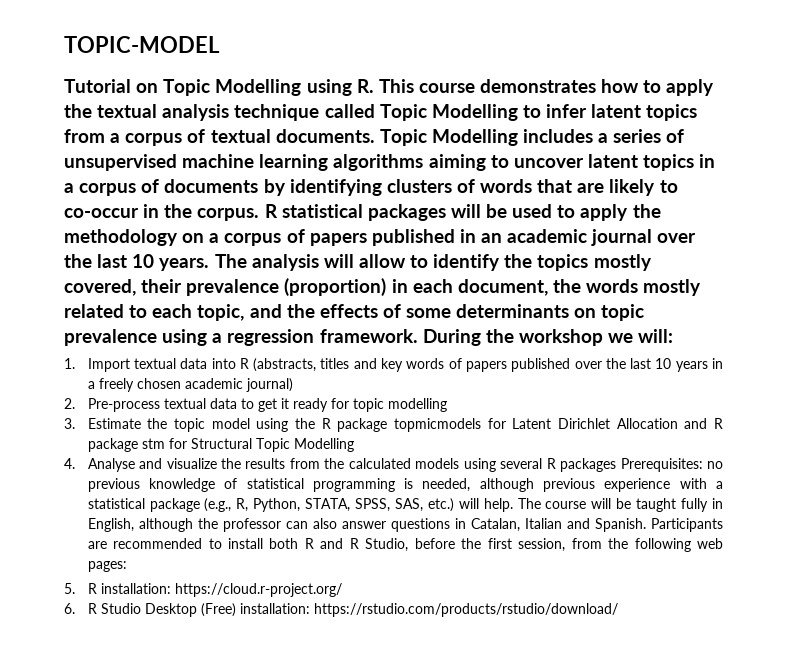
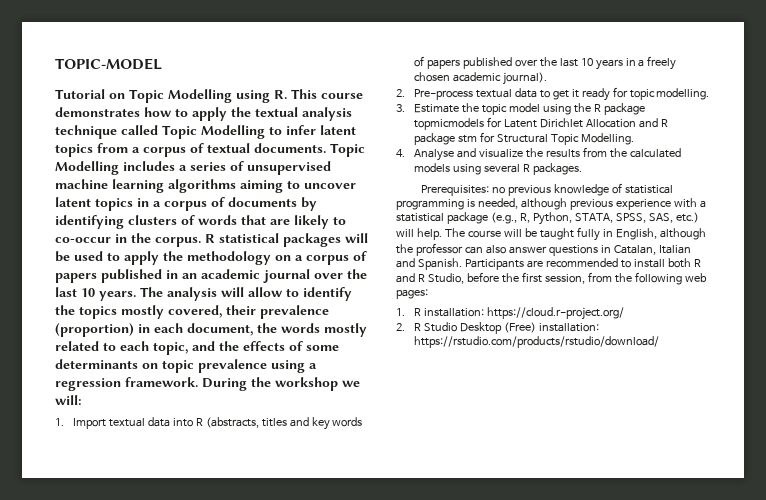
- 1. Import textual data into R (abstracts, titles and key words of papers published over the last 10 years in a freely chosen academic journal)
+ 1. Import textual data into R (abstracts, titles and key words of papers published over the last 10 years in a freely chosen academic journal).
- 2. Pre-process textual data to get it ready for topic modelling
+ 2. Pre-process textual data to get it ready for topic modelling.
- 3. Estimate the topic model using the R package topmicmodels for Latent Dirichlet Allocation and R package stm for Structural Topic Modelling
+ 3. Estimate the topic model using the R package topmicmodels for Latent Dirichlet Allocation and R package stm for Structural Topic Modelling.
- 4. Analyse and visualize the results from the calculated models using several R packages Prerequisites: no previous knowledge of statistical programming is needed, although previous experience with a statistical package (e.g., R, Python, STATA, SPSS, SAS, etc.) will help.
+ 4. Analyse and visualize the results from the calculated models using several R packages.
+ Prerequisites: no previous knowledge of statistical programming is needed, although previous experience with a statistical package (e.g., R, Python, STATA, SPSS, SAS, etc.) will help.
- 5. R installation: https://cloud.r-project.org/
+ 1. R installation: https://cloud.r-project.org/
- 6. R Studio Desktop (Free) installation: https://rstudio.com/products/rstudio/download/
+ 2. R Studio Desktop (Free) installation: https://rstudio.com/products/rstudio/download/

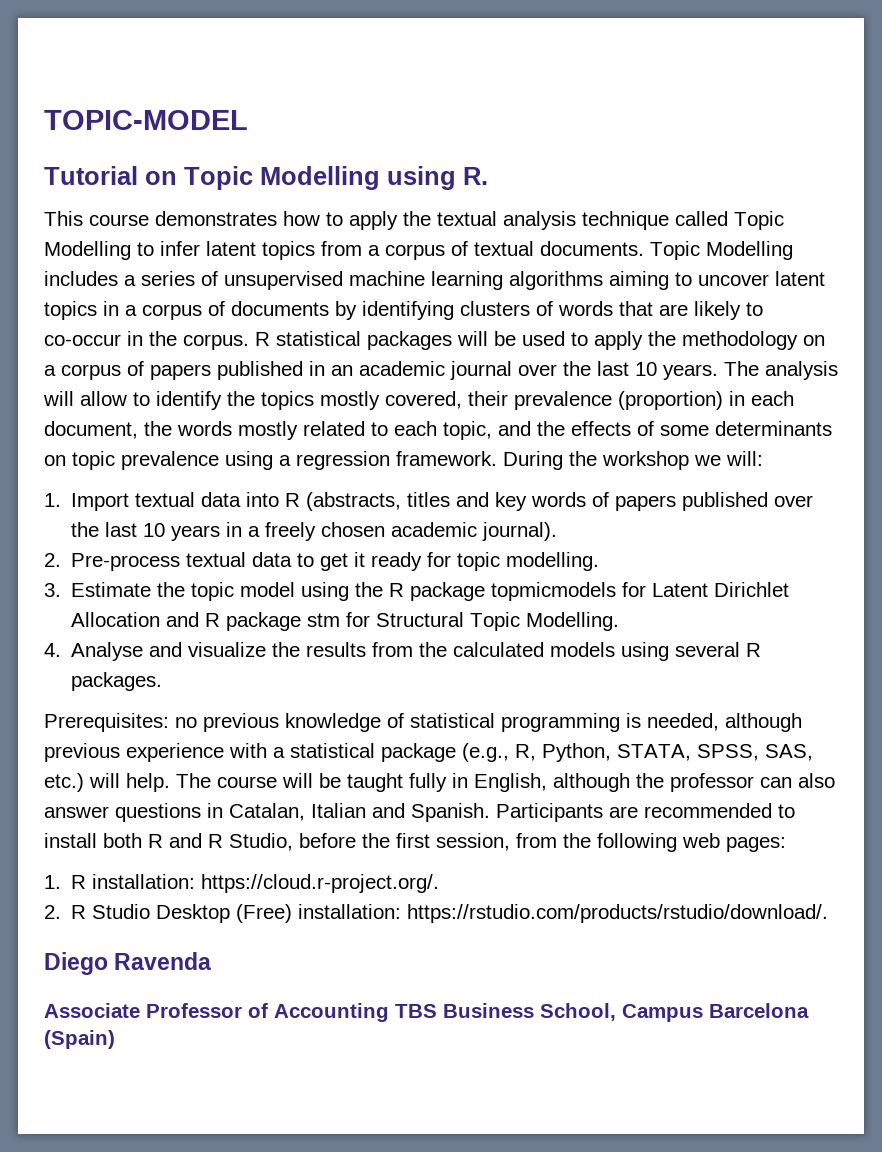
- Tutorial on Topic Modelling using R. This course demonstrates how to apply the textual analysis technique called Topic Modelling to infer latent topics from a corpus of textual documents.
+ Tutorial on Topic Modelling using R.
+ This course demonstrates how to apply the textual analysis technique called Topic Modelling to infer latent topics from a corpus of textual documents.
- 1. R installation: https://cloud.r-project.org/
+ 1. R installation: https://cloud.r-project.org/.
- 2. R Studio Desktop (Free) installation: https://rstudio.com/products/rstudio/download/
+ 2. R Studio Desktop (Free) installation: https://rstudio.com/products/rstudio/download/.
+ Diego Ravenda
+ Associate Professor of Accounting TBS Business School, Campus Barcelona (Spain)

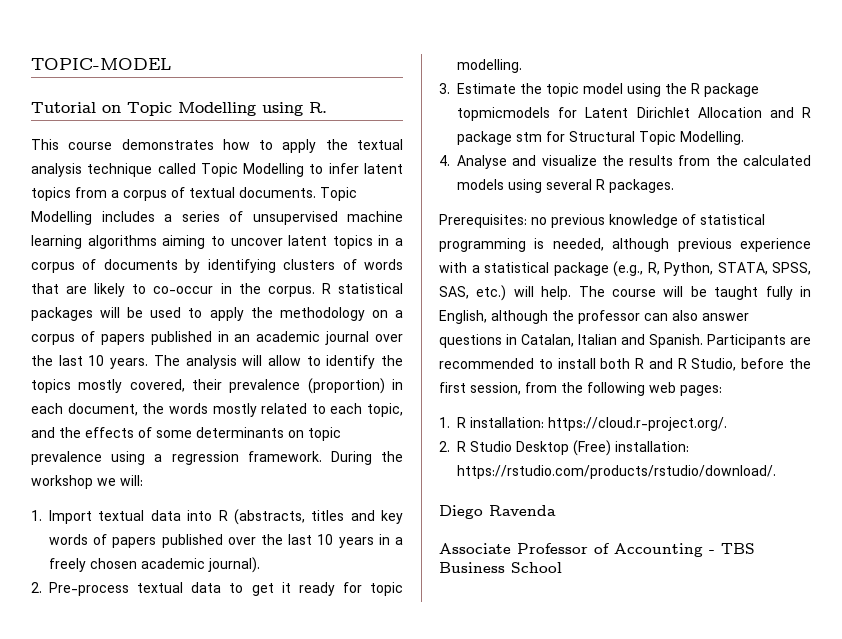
- Associate Professor of Accounting TBS Business School, Campus Barcelona (Spain)
+ Associate Professor of Accounting - TBS Business School

